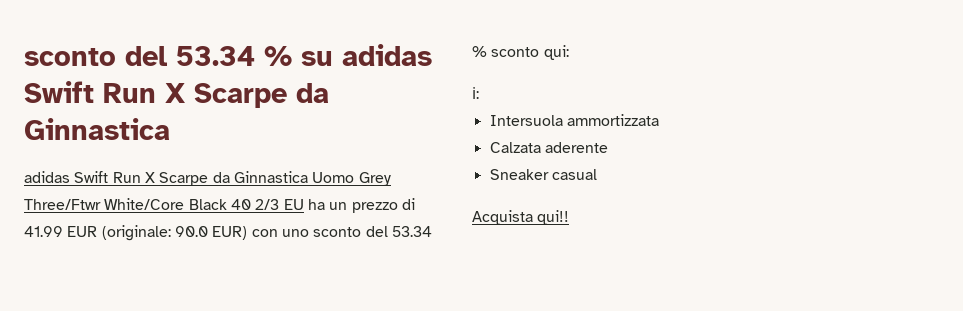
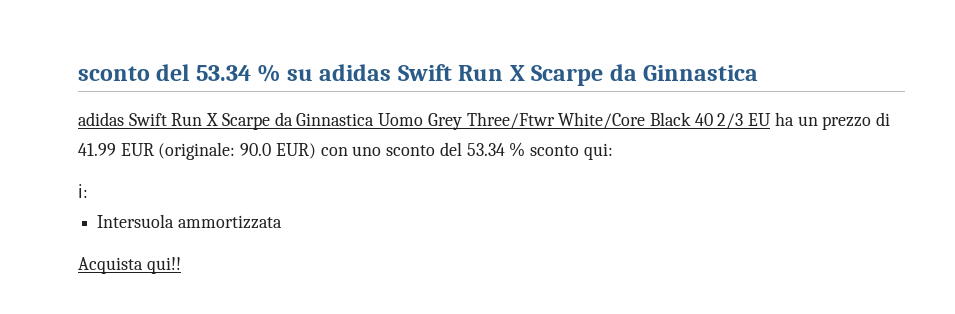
- Calzata aderente
- Sneaker casual

